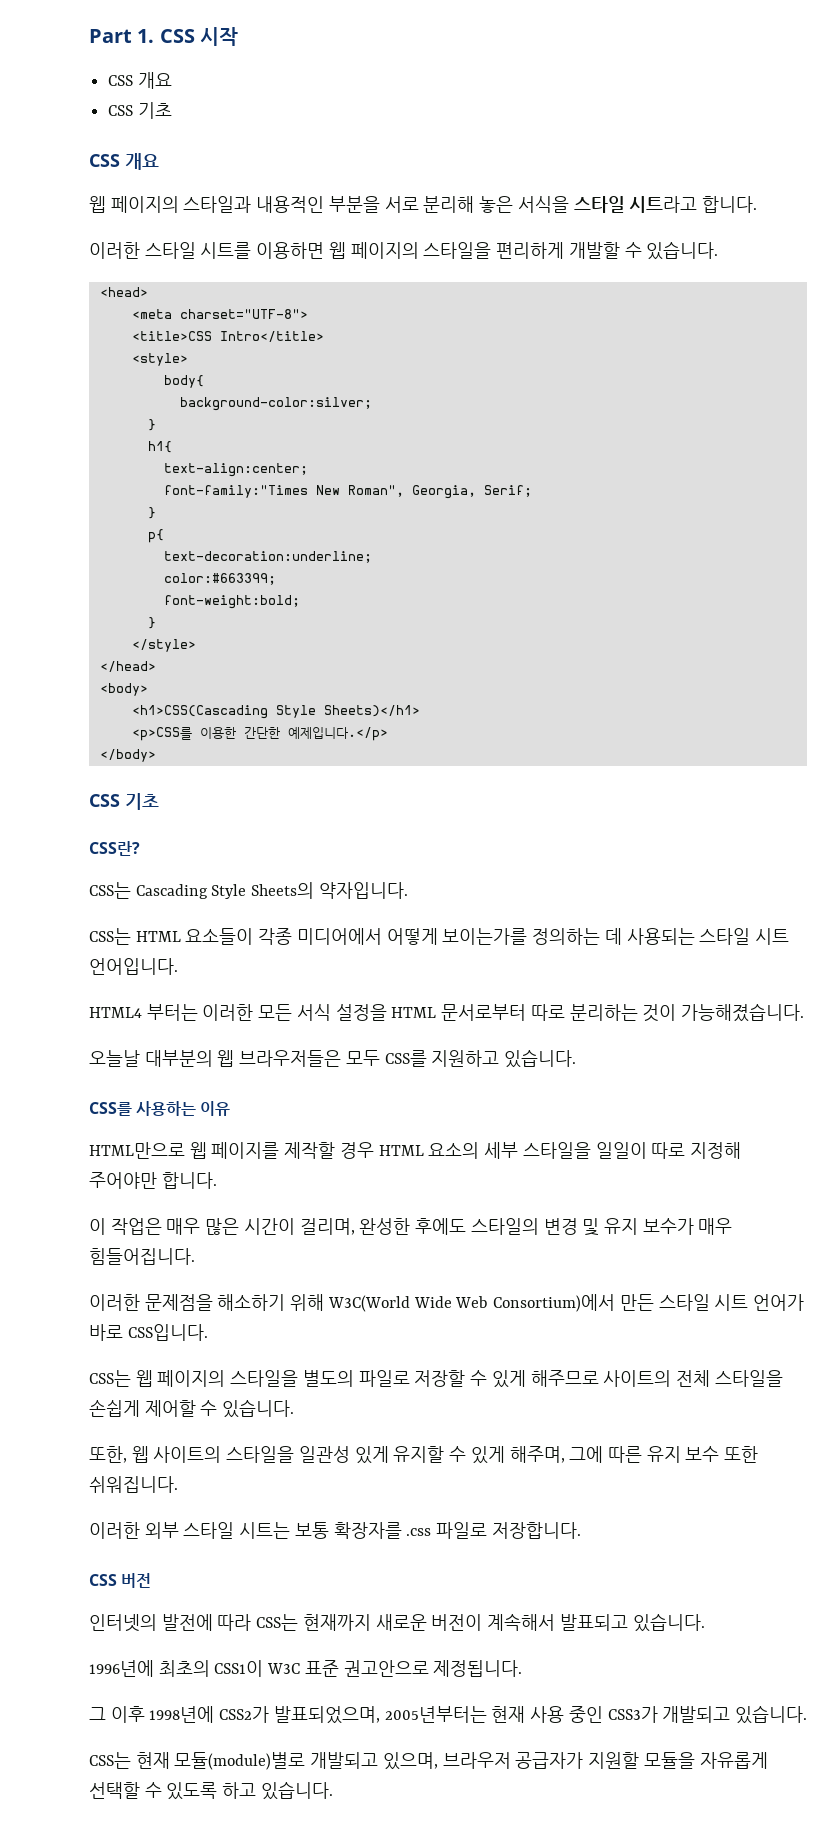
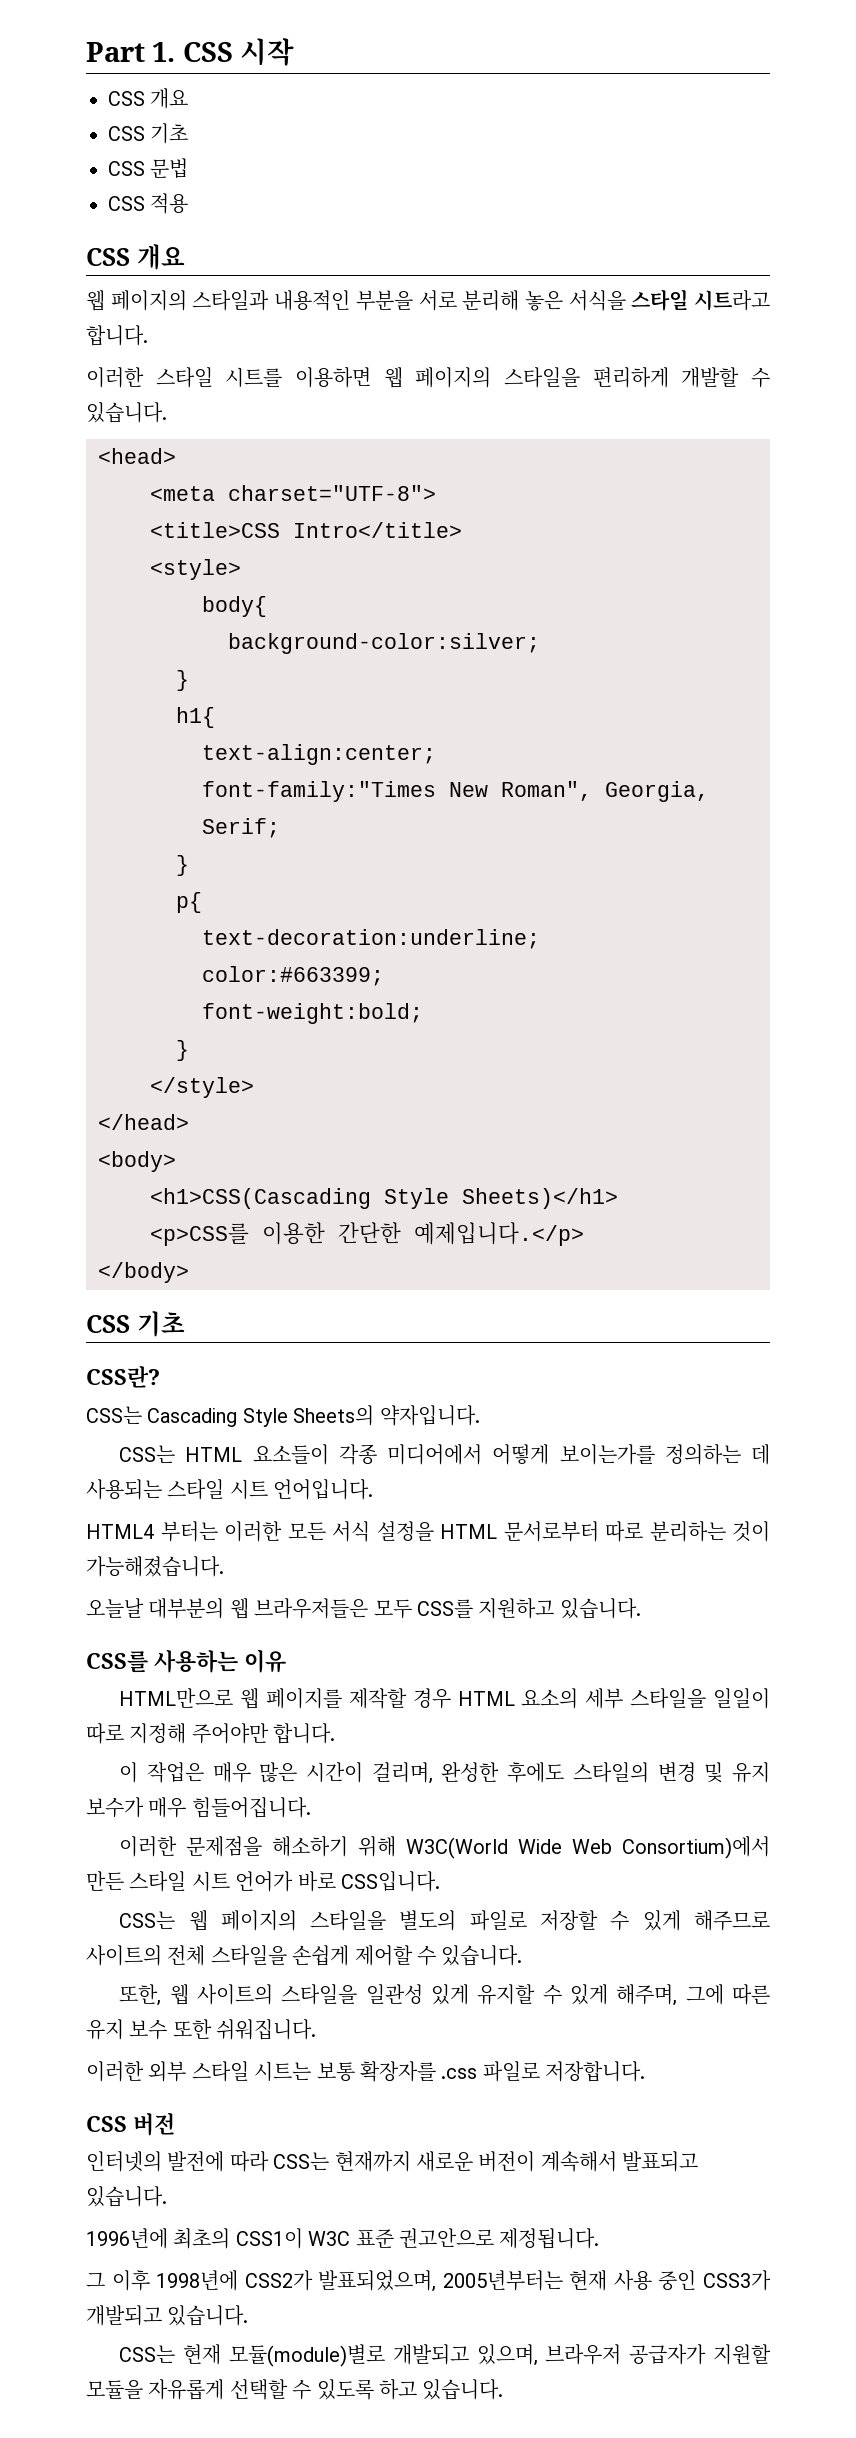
+ CSS 문법
+ CSS 적용

